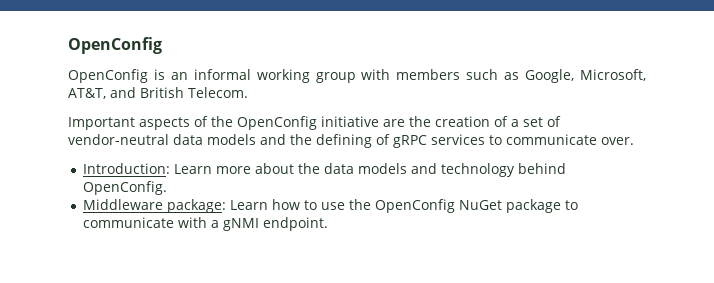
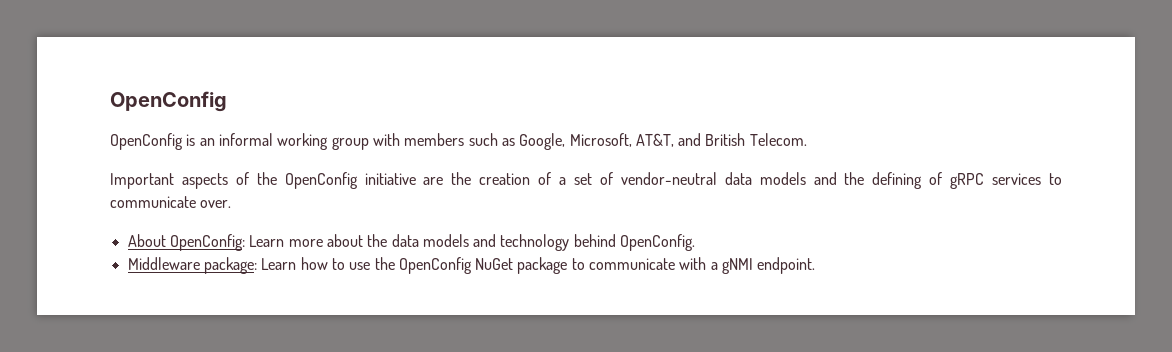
- Introduction: Learn more about the data models and technology behind OpenConfig.
+ About OpenConfig: Learn more about the data models and technology behind OpenConfig.

